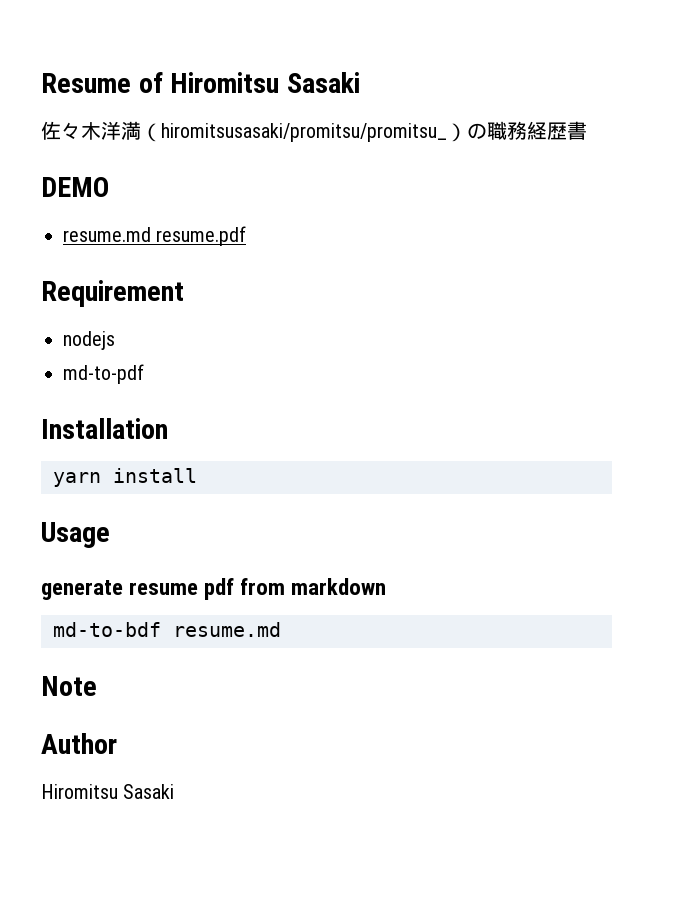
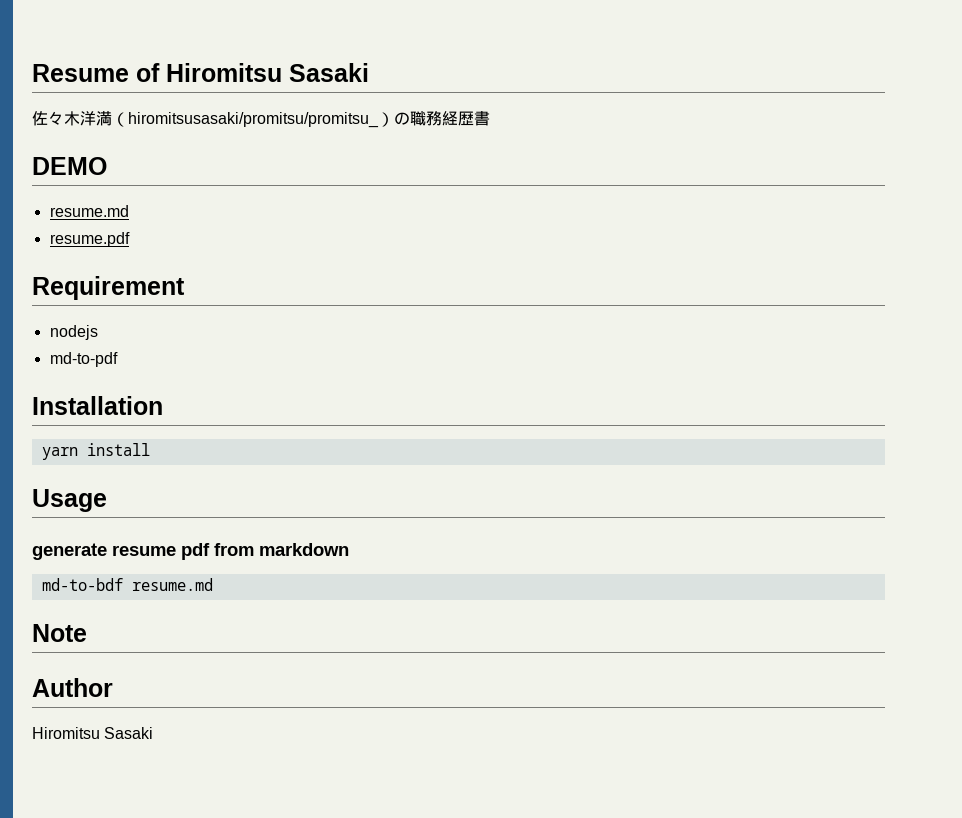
  DEMO
- resume.md resume.pdf
+ resume.md
+ resume.pdf

